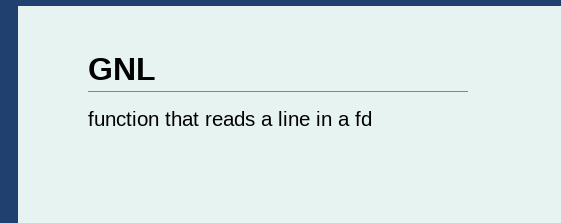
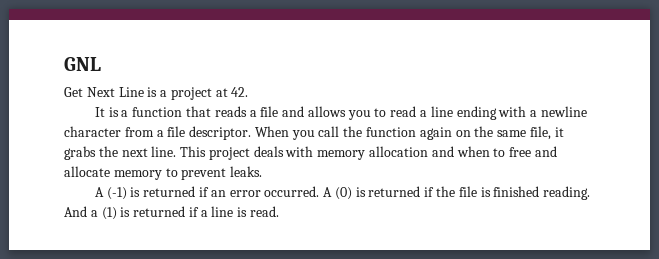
- function that reads a line in a fd
+ Get Next Line is a project at 42.
+ It is a function that reads a file and allows you to read a line ending with a newline character from a file descriptor. When you call the function again on the same file, it grabs the next line. This project deals with memory allocation and when to free and allocate memory to prevent leaks.
+ A (-1) is returned if an error occurred. A (0) is returned if the file is finished reading. And a (1) is returned if a line is read.

